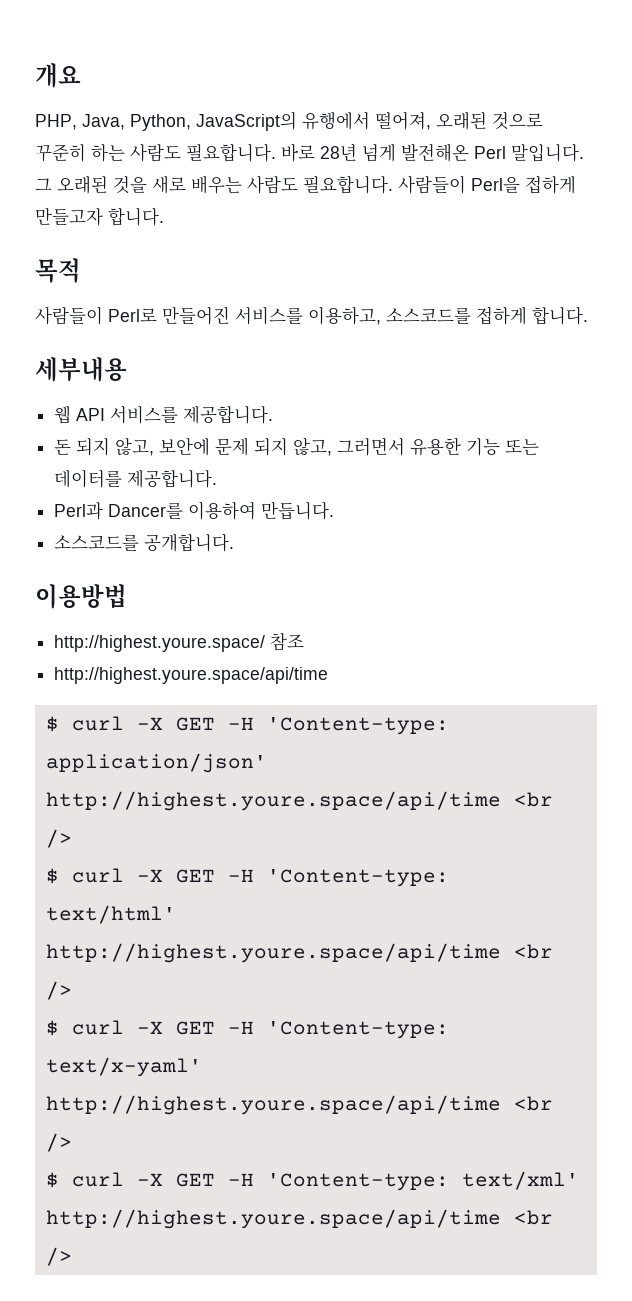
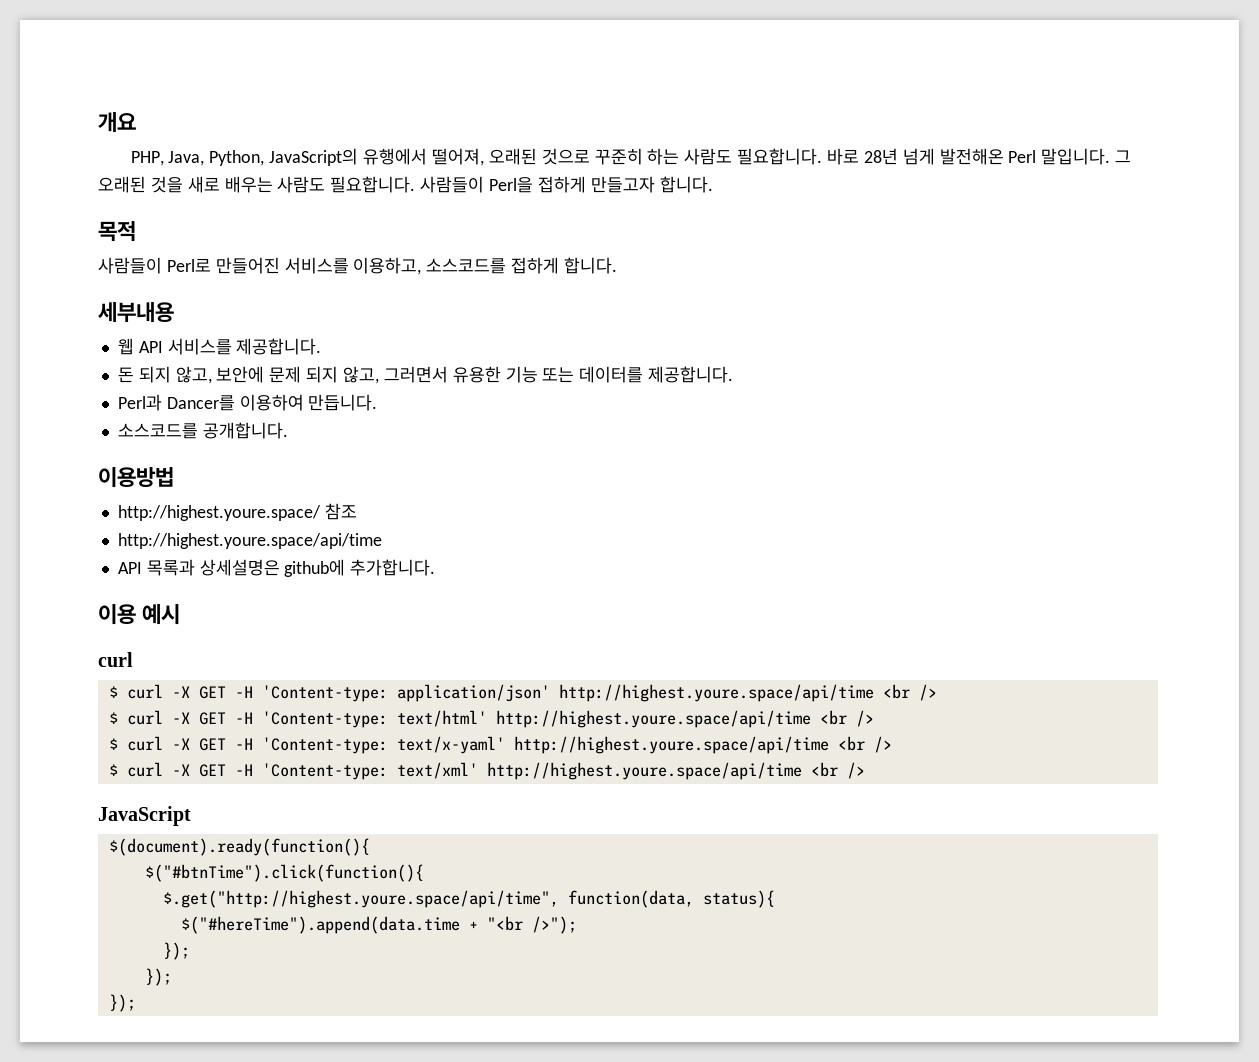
+ API 목록과 상세설명은 github에 추가합니다.
+ 이용 예시
+ curl
+ JavaScript
+ $(document).ready(function(){
+ $("#btnTime").click(function(){
+ $.get("http://highest.youre.space/api/time", function(data, status){
+ $("#hereTime").append(data.time + "<br />");
+ });
+ });
+ });

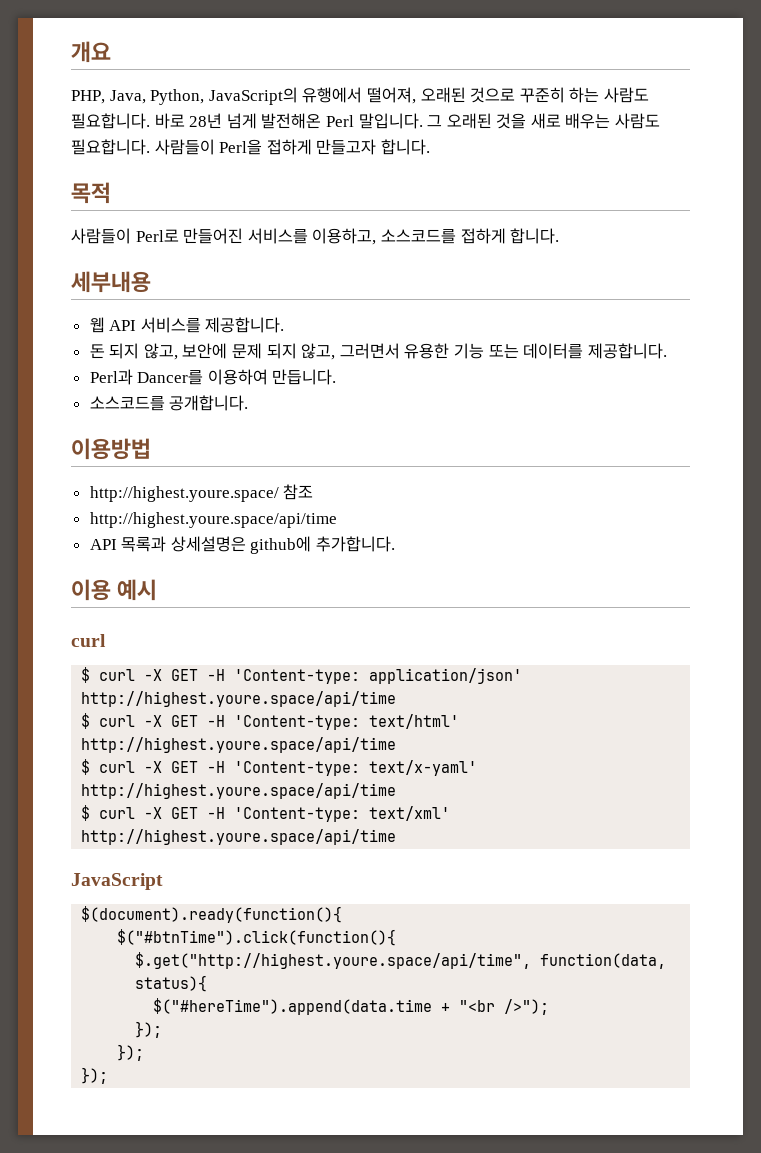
- $ curl -X GET -H 'Content-type: application/json' http://highest.youre.space/api/time <br />
+ $ curl -X GET -H 'Content-type: application/json' http://highest.youre.space/api/time
- $ curl -X GET -H 'Content-type: text/html' http://highest.youre.space/api/time <br />
+ $ curl -X GET -H 'Content-type: text/html' http://highest.youre.space/api/time
- $ curl -X GET -H 'Content-type: text/x-yaml' http://highest.youre.space/api/time <br />
+ $ curl -X GET -H 'Content-type: text/x-yaml' http://highest.youre.space/api/time
- $ curl -X GET -H 'Content-type: text/xml' http://highest.youre.space/api/time <br />
+ $ curl -X GET -H 'Content-type: text/xml' http://highest.youre.space/api/time

